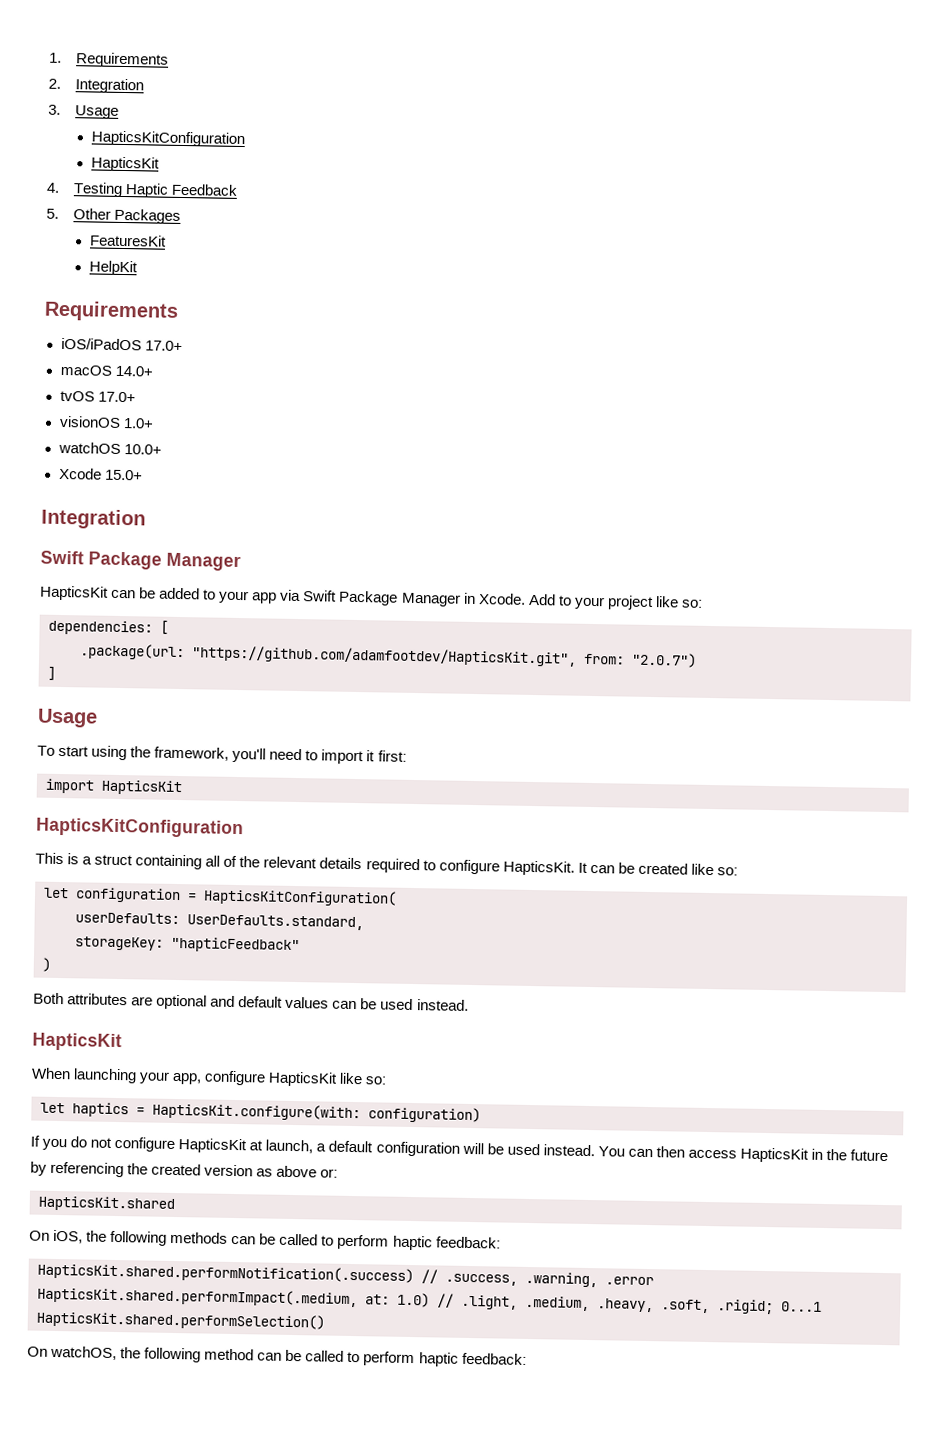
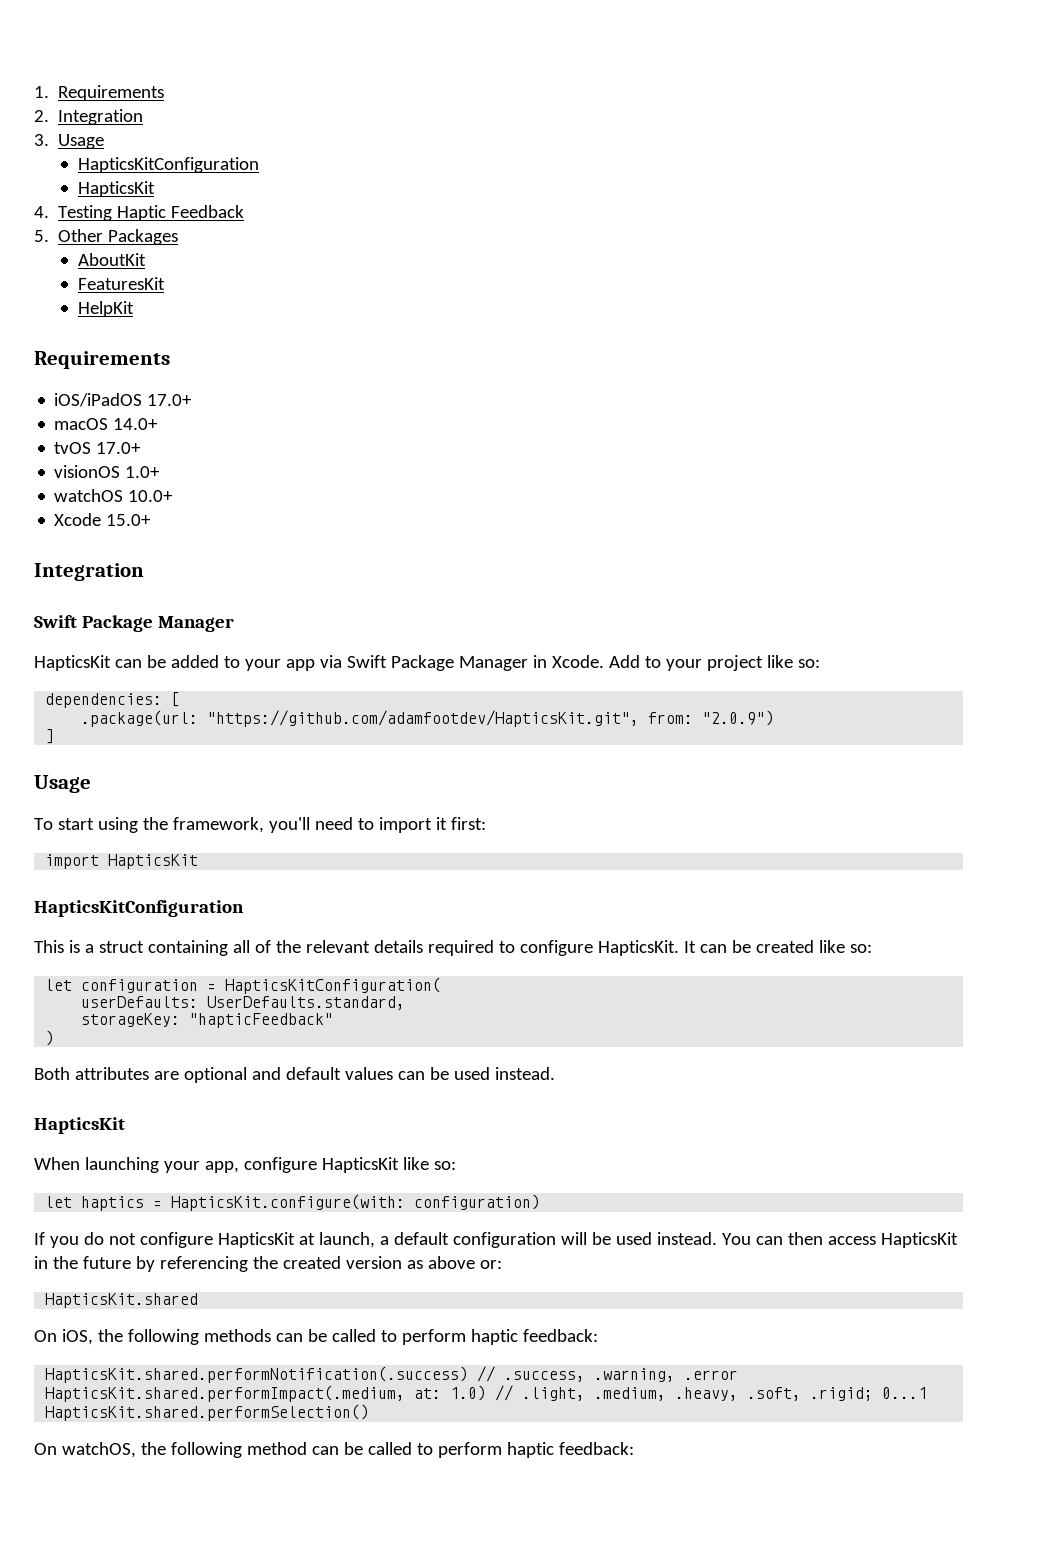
+ AboutKit
- .package(url: "https://github.com/adamfootdev/HapticsKit.git", from: "2.0.7")
+ .package(url: "https://github.com/adamfootdev/HapticsKit.git", from: "2.0.9")

